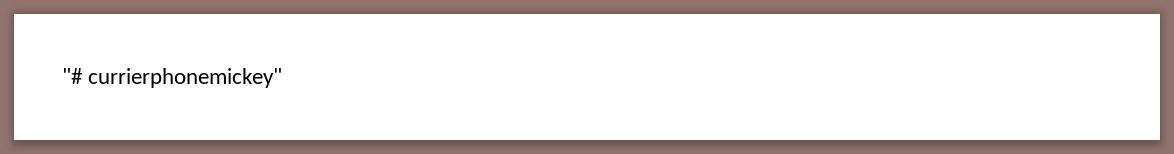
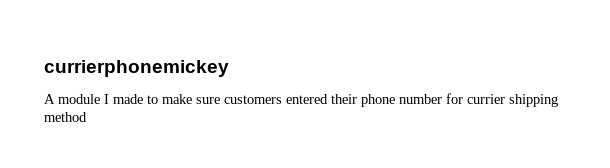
- "# currierphonemickey"
+ currierphonemickey
+ A module I made to make sure customers entered their phone number for currier shipping method

